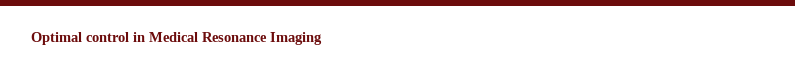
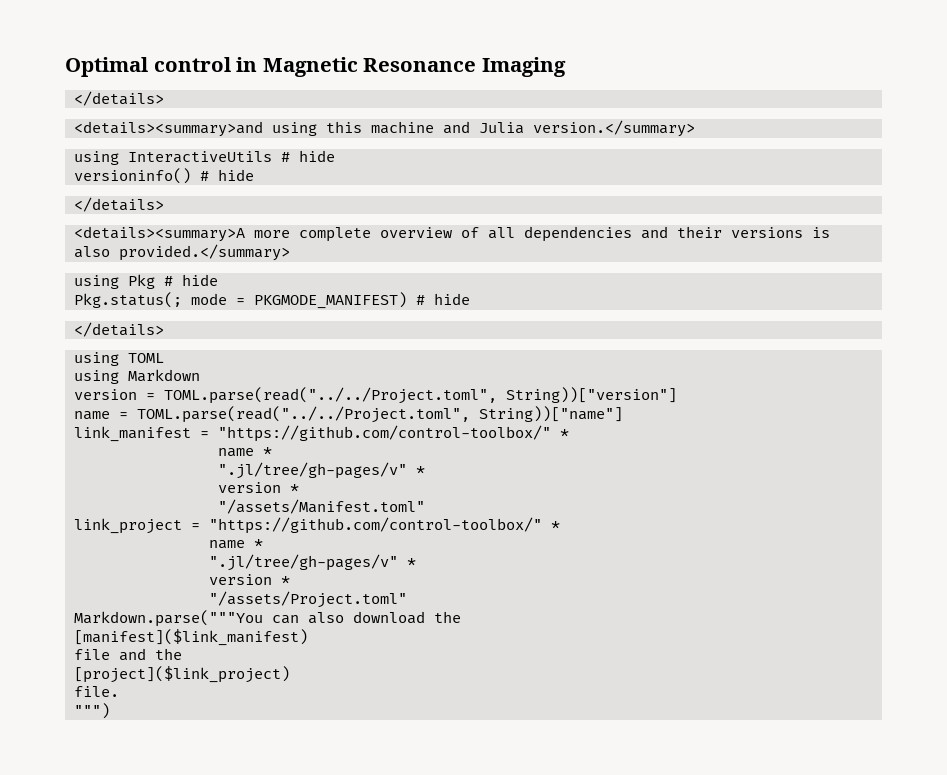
- Optimal control in Medical Resonance Imaging
+ Optimal control in Magnetic Resonance Imaging
+ </details>
+ <details><summary>and using this machine and Julia version.</summary>
+ using InteractiveUtils # hide
+ versioninfo() # hide
+ </details>
+ <details><summary>A more complete overview of all dependencies and their versions is also provided.</summary>
+ using Pkg # hide
+ Pkg.status(; mode = PKGMODE_MANIFEST) # hide
+ </details>
+ using TOML
+ using Markdown
+ version = TOML.parse(read("../../Project.toml", String))["version"]
+ name = TOML.parse(read("../../Project.toml", String))["name"]
+ link_manifest = "https://github.com/control-toolbox/" *
+ name *
+ ".jl/tree/gh-pages/v" *
+ version *
+ "/assets/Manifest.toml"
+ link_project = "https://github.com/control-toolbox/" *
+ name *
+ ".jl/tree/gh-pages/v" *
+ version *
+ "/assets/Project.toml"
+ Markdown.parse("""You can also download the
+ [manifest]($link_manifest)
+ file and the
+ [project]($link_project)
+ file.
+ """)

